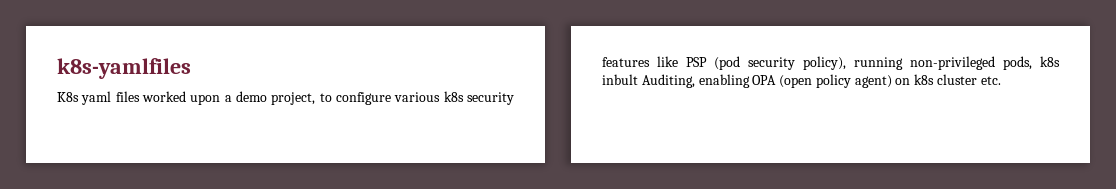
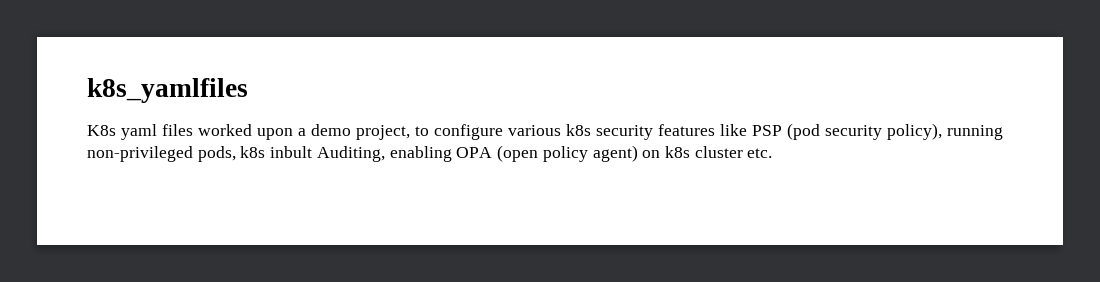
- k8s-yamlfiles
+ k8s_yamlfiles

